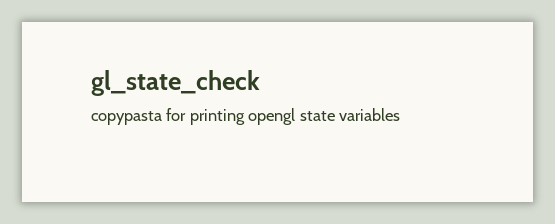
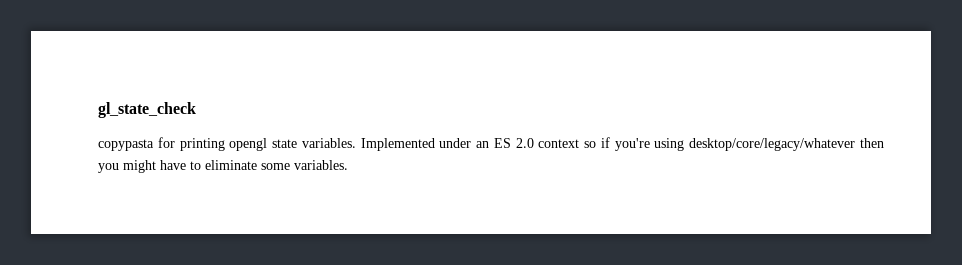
- copypasta for printing opengl state variables
+ copypasta for printing opengl state variables. Implemented under an ES 2.0 context so if you're using desktop/core/legacy/whatever then you might have to eliminate some variables.

